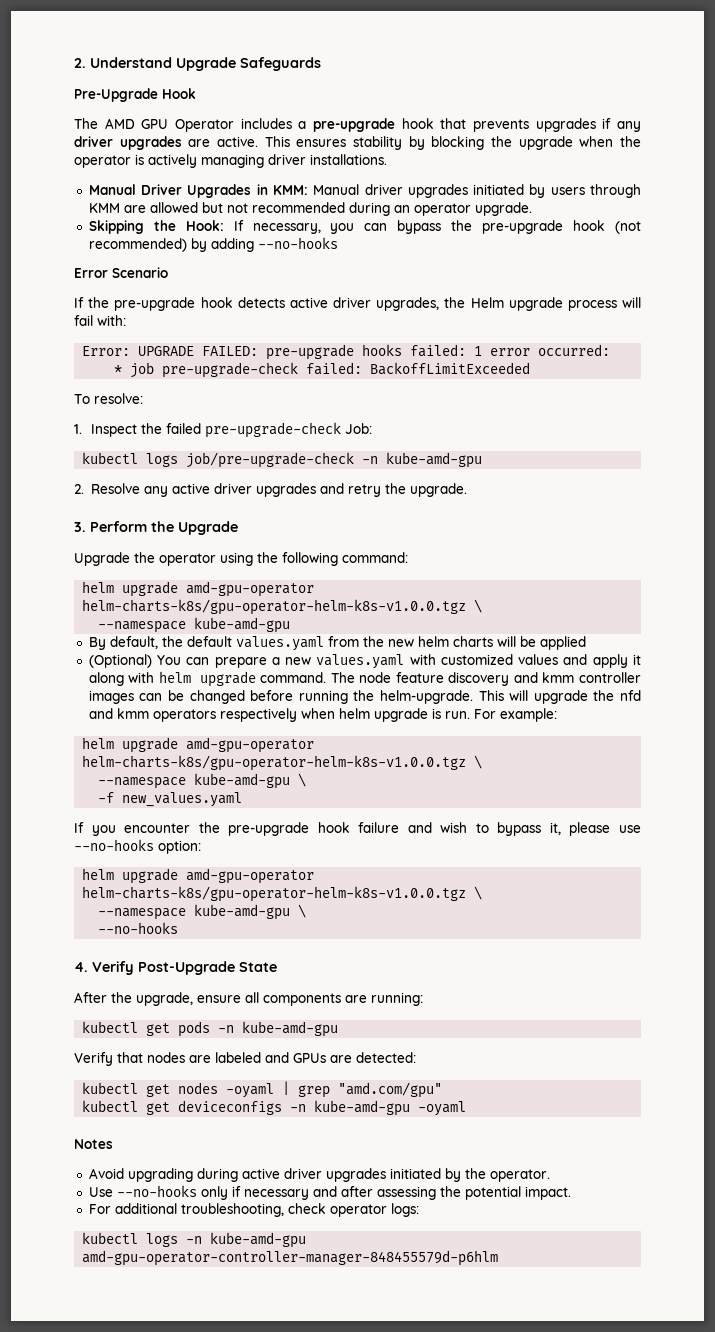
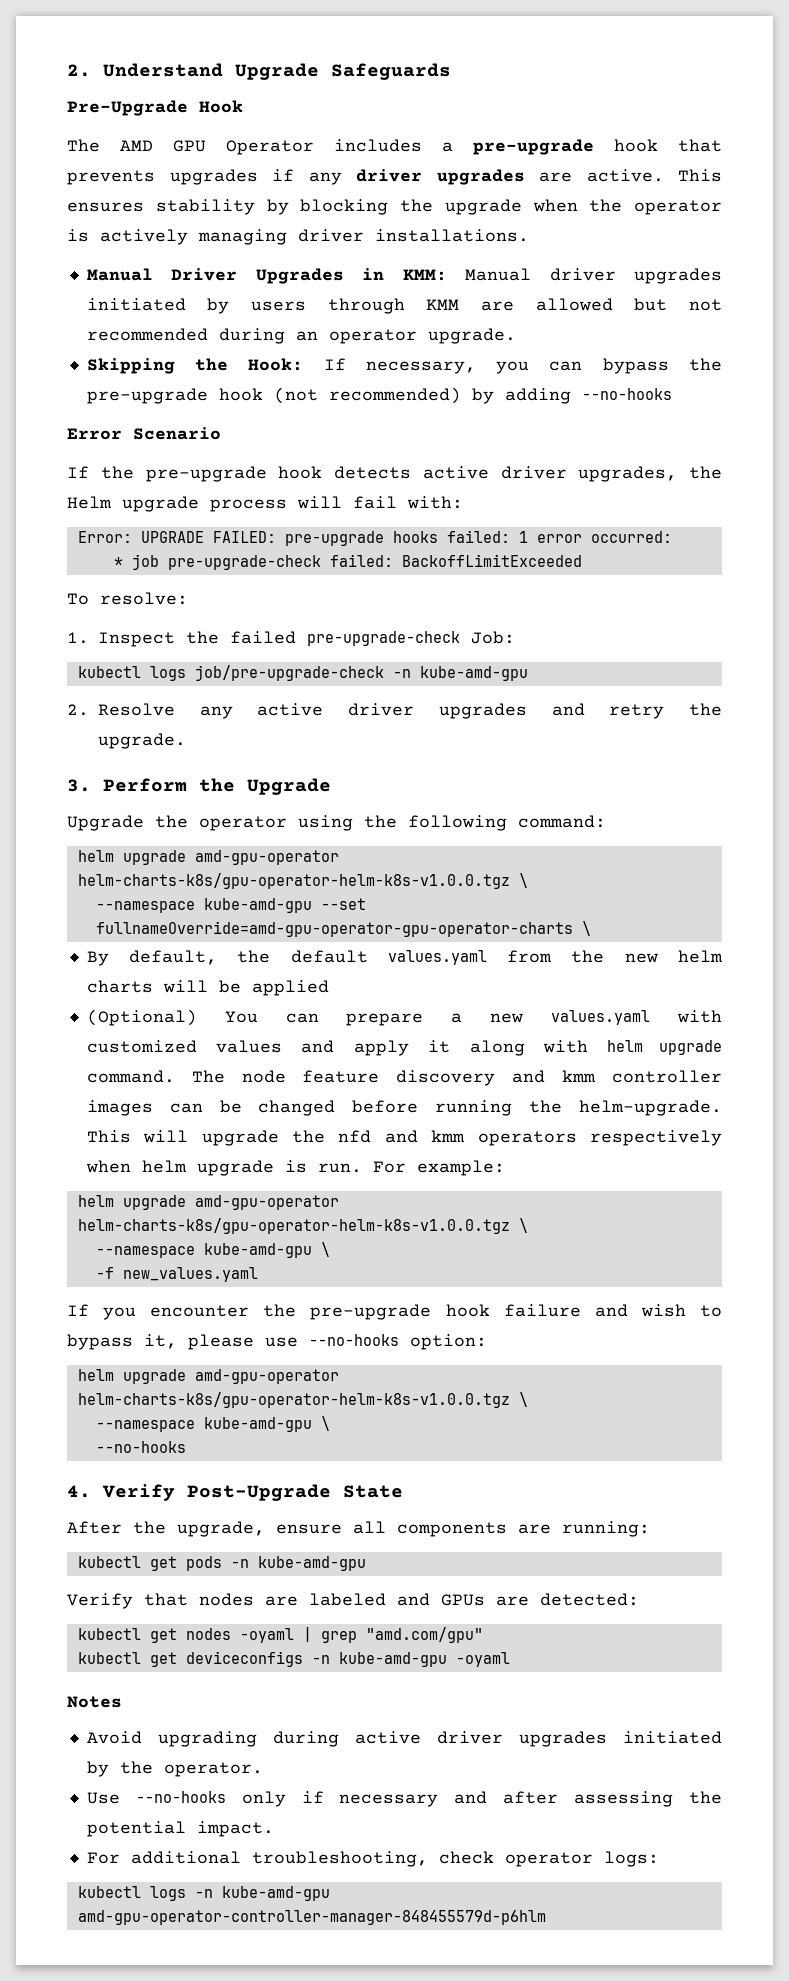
  Upgrade the operator using the following command:
  helm upgrade amd-gpu-operator helm-charts-k8s/gpu-operator-helm-k8s-v1.0.0.tgz \
- --namespace kube-amd-gpu
+ --namespace kube-amd-gpu --set fullnameOverride=amd-gpu-operator-gpu-operator-charts \

